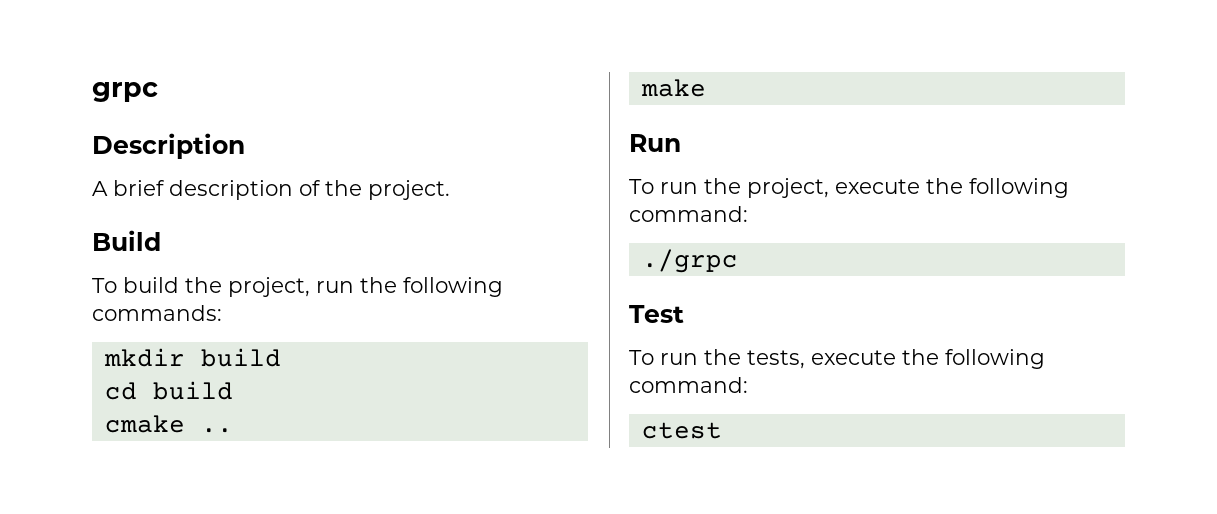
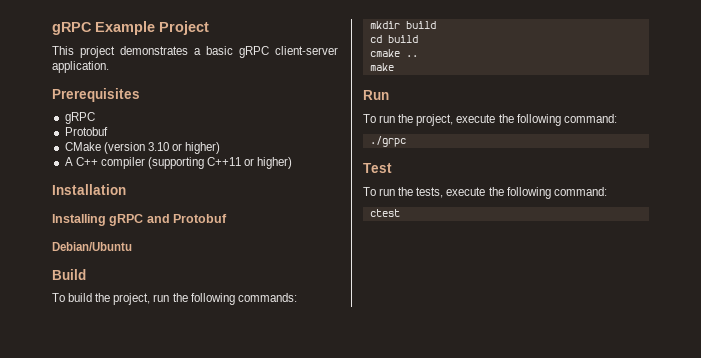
- grpc
- Description
- A brief description of the project.
+ gRPC Example Project
+ This project demonstrates a basic gRPC client-server application.
+ Prerequisites
+ gRPC
+ Protobuf
+ CMake (version 3.10 or higher)
+ A C++ compiler (supporting C++11 or higher)
+ Installation
+ Installing gRPC and Protobuf
+ Debian/Ubuntu

